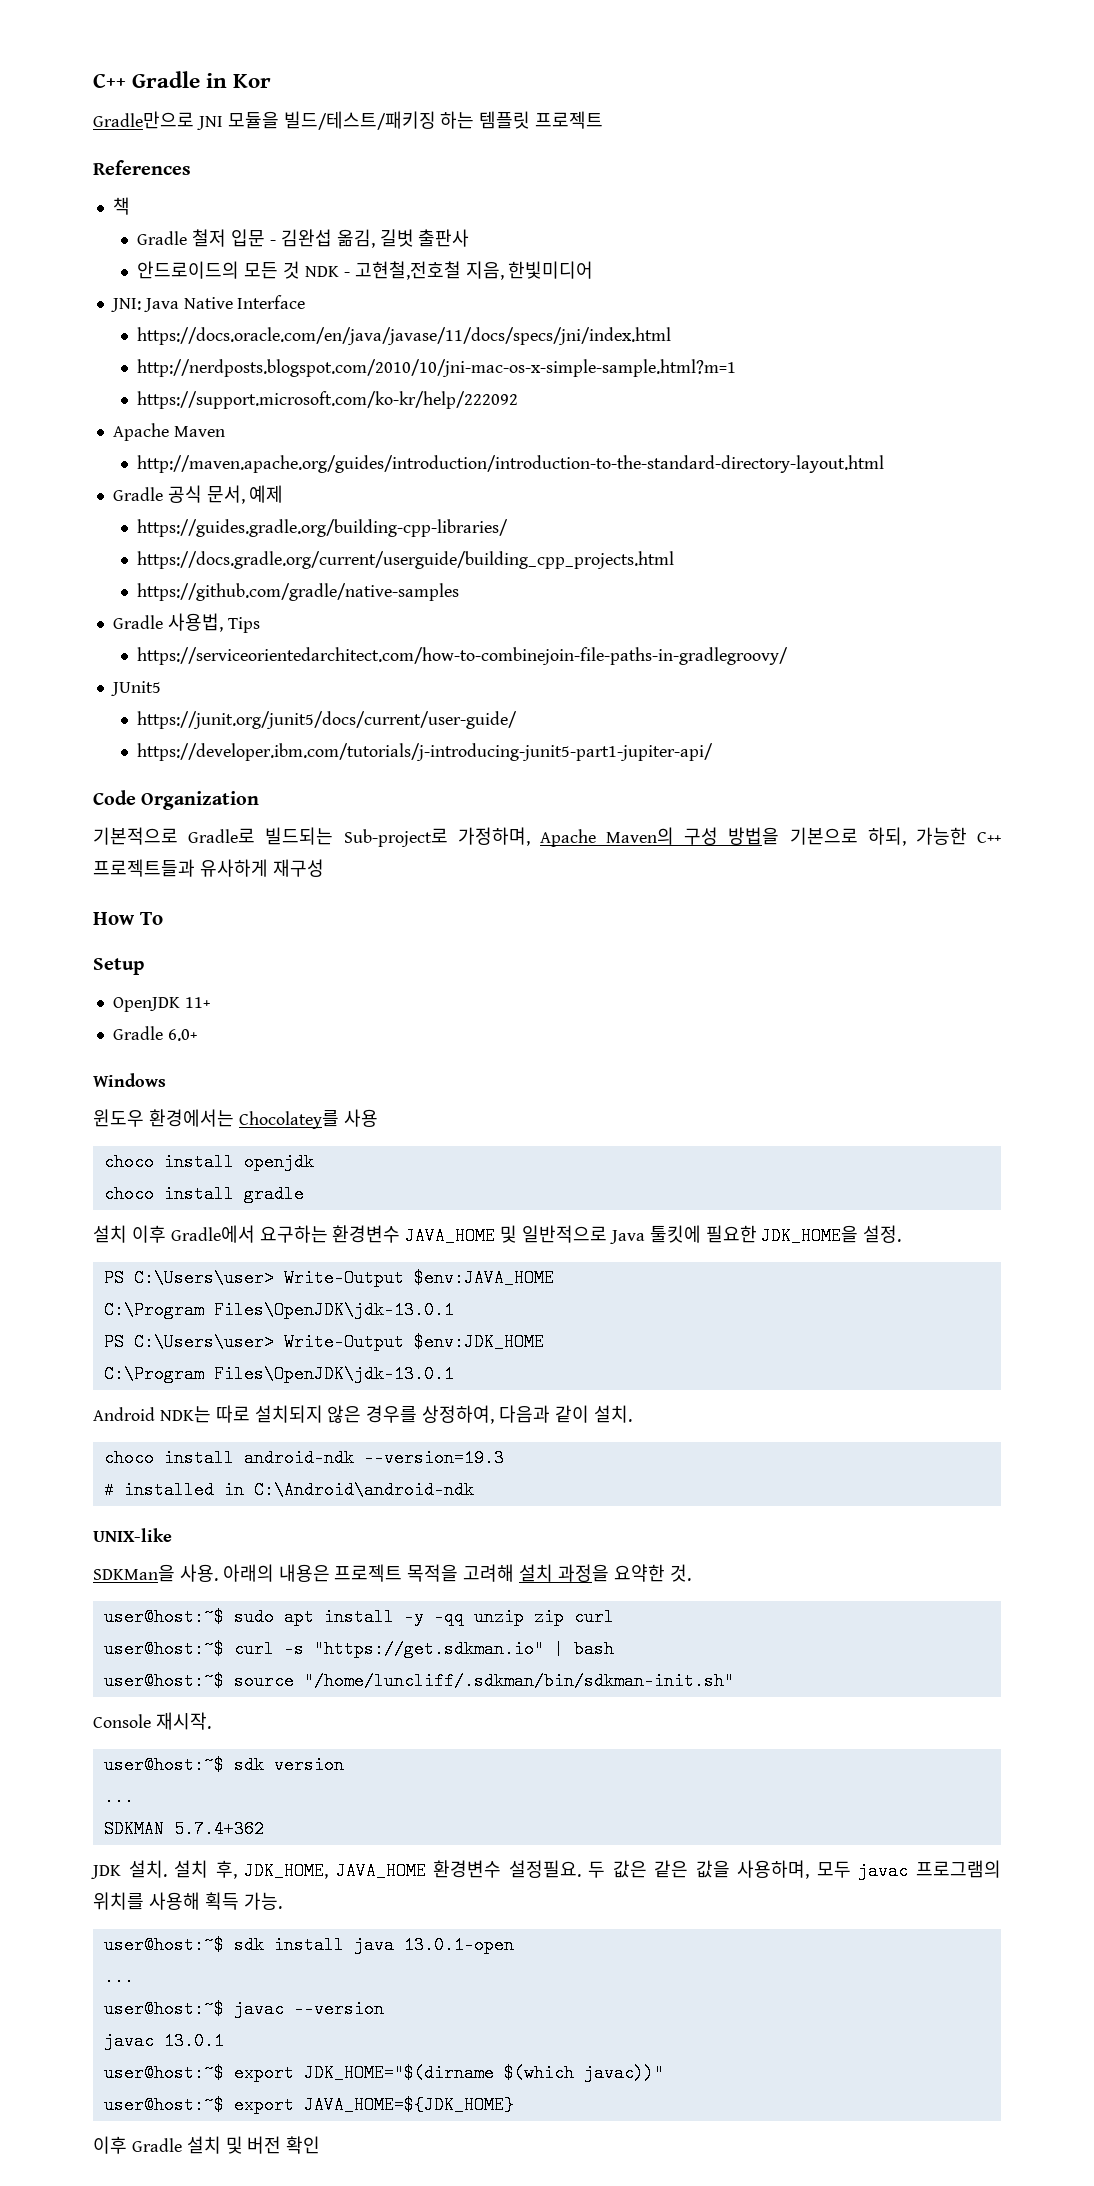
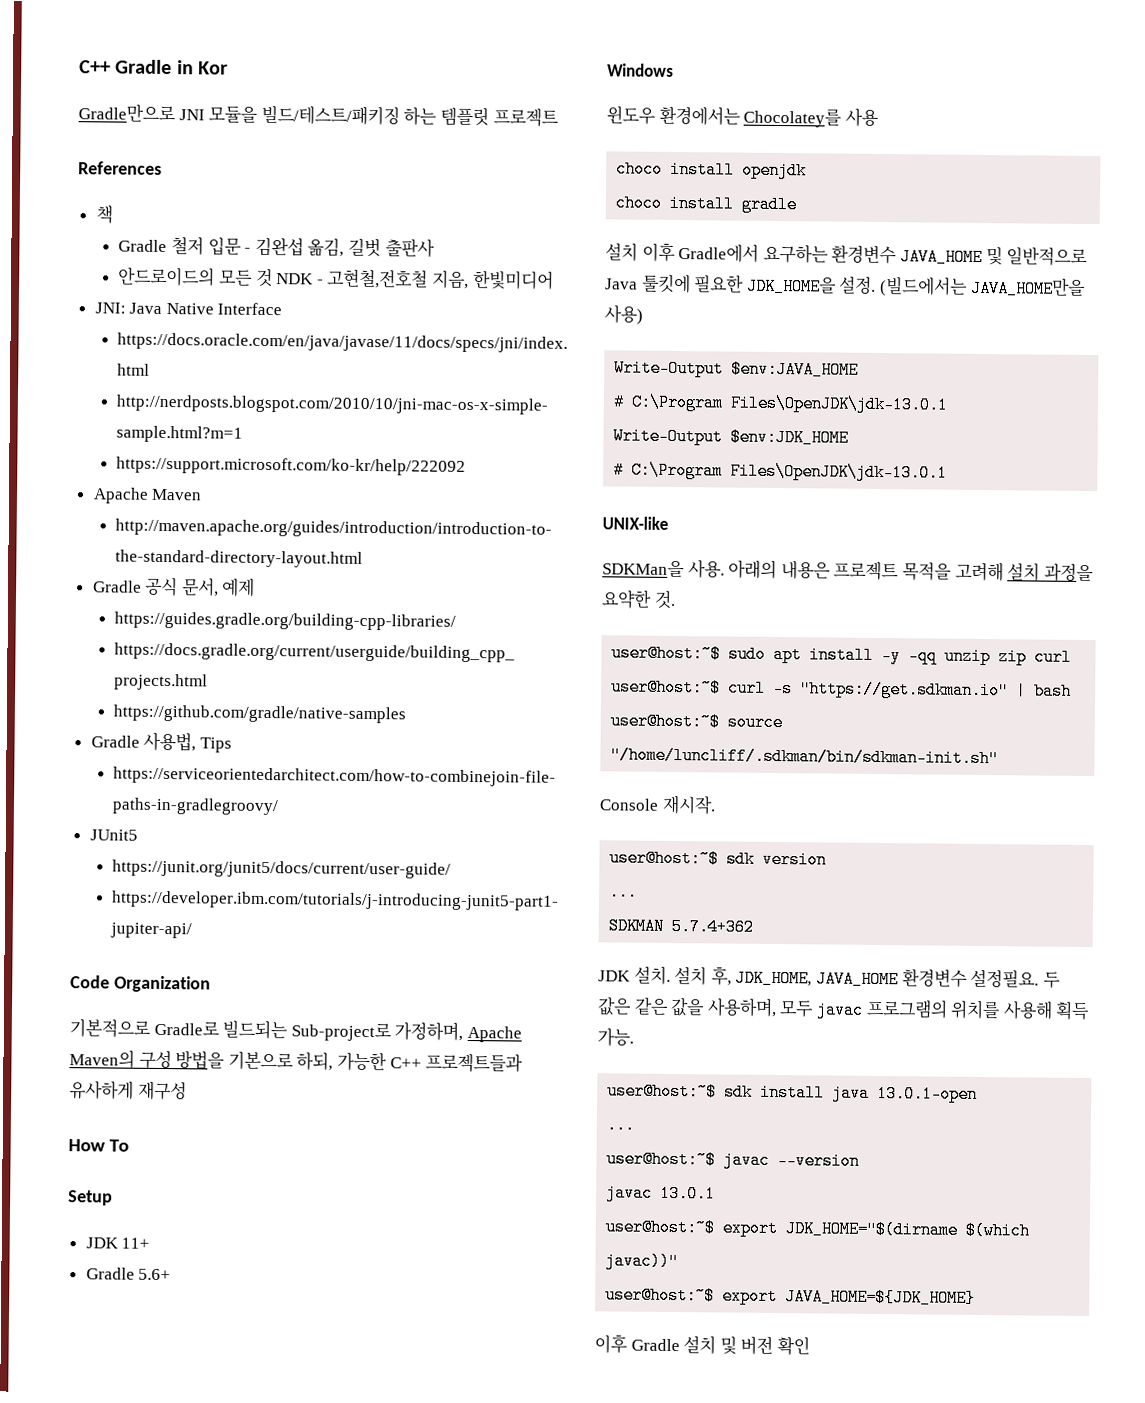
- OpenJDK 11+
+ JDK 11+
- Gradle 6.0+
+ Gradle 5.6+
- 설치 이후 Gradle에서 요구하는 환경변수 JAVA_HOME 및 일반적으로 Java 툴킷에 필요한 JDK_HOME을 설정.
- PS C:\Users\user> Write-Output $env:JAVA_HOME
- C:\Program Files\OpenJDK\jdk-13.0.1
- PS C:\Users\user> Write-Output $env:JDK_HOME
- C:\Program Files\OpenJDK\jdk-13.0.1
- Android NDK는 따로 설치되지 않은 경우를 상정하여, 다음과 같이 설치.
- choco install android-ndk --version=19.3
- # installed in C:\Android\android-ndk
+ 설치 이후 Gradle에서 요구하는 환경변수 JAVA_HOME 및 일반적으로 Java 툴킷에 필요한 JDK_HOME을 설정. (빌드에서는 JAVA_HOME만을 사용)
+ Write-Output $env:JAVA_HOME
+ # C:\Program Files\OpenJDK\jdk-13.0.1
+ Write-Output $env:JDK_HOME
+ # C:\Program Files\OpenJDK\jdk-13.0.1

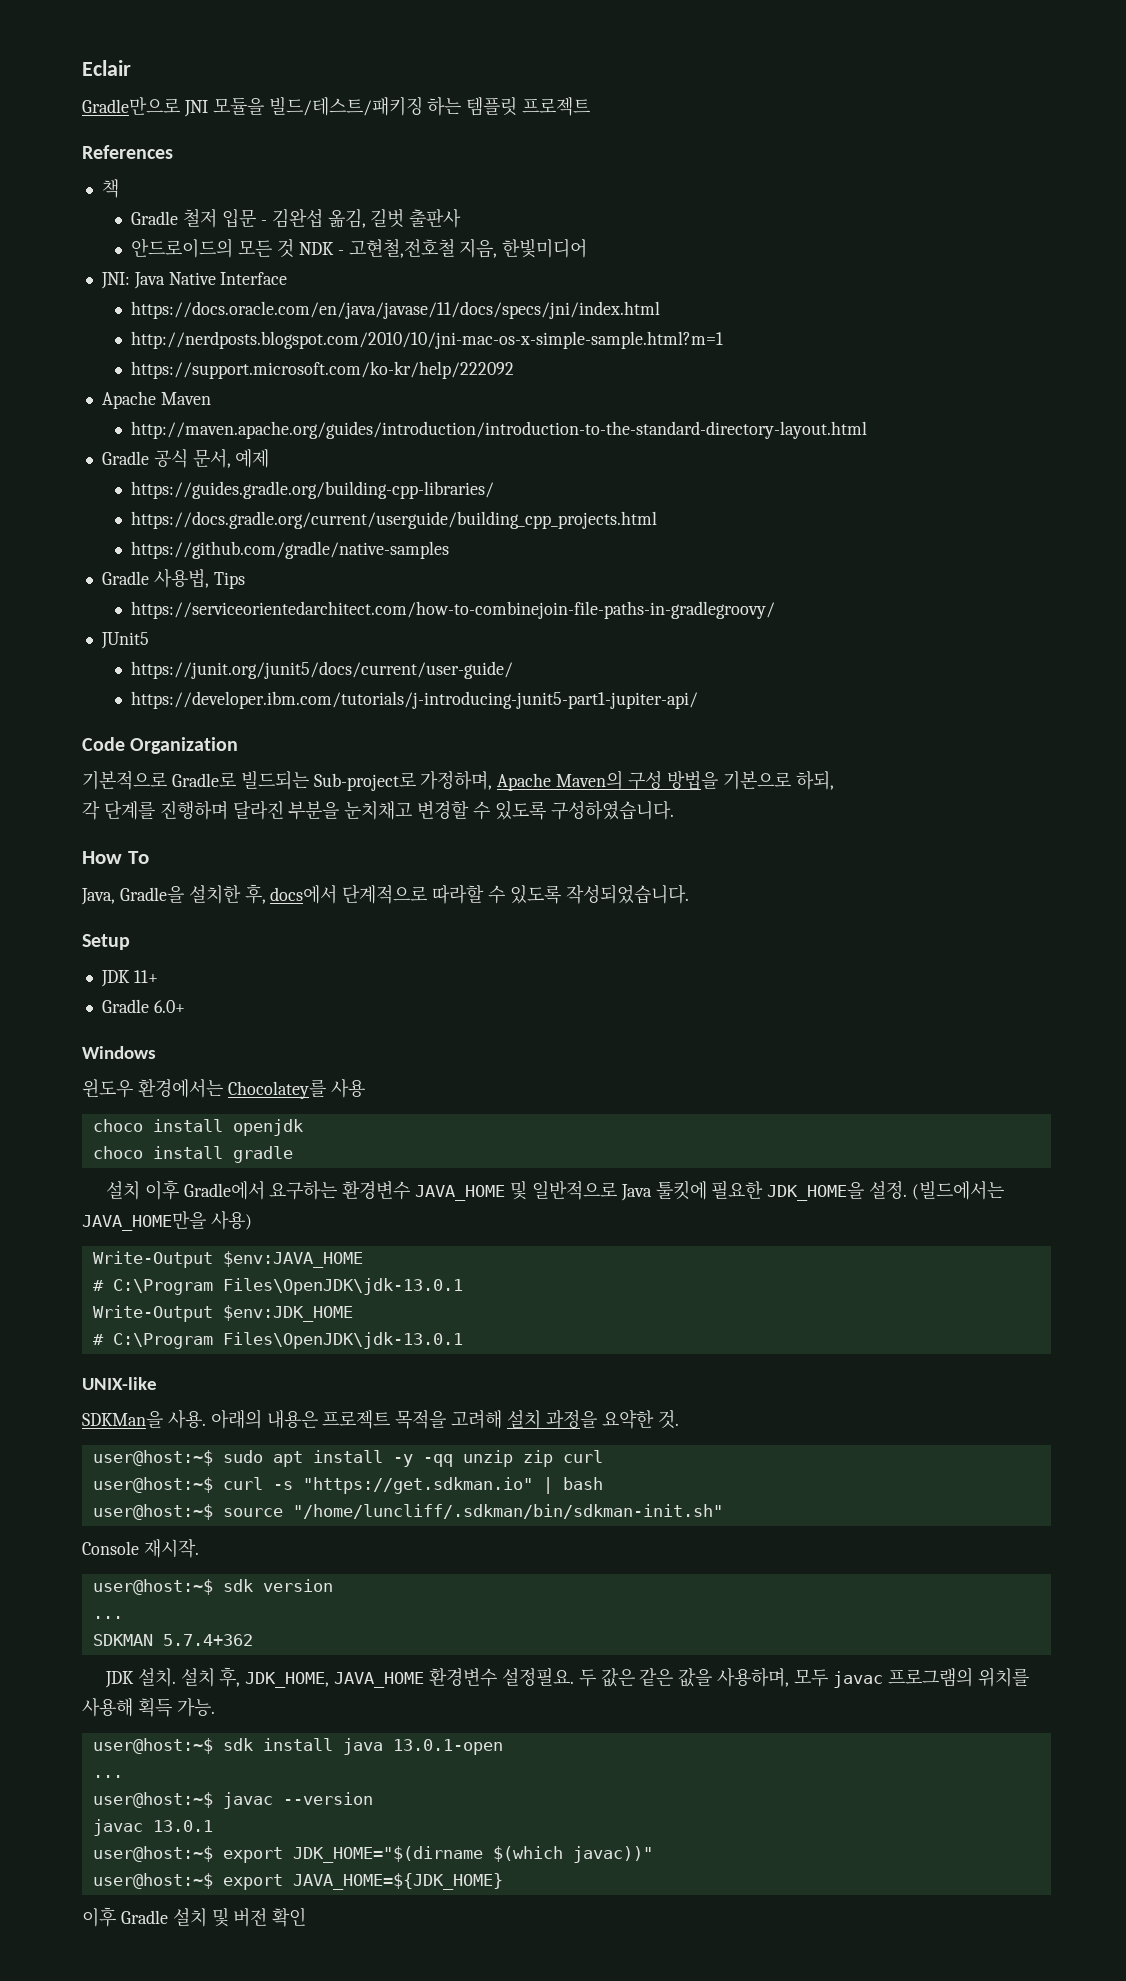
- C++ Gradle in Kor
+ Eclair
- 기본적으로 Gradle로 빌드되는 Sub-project로 가정하며, Apache Maven의 구성 방법을 기본으로 하되, 가능한 C++ 프로젝트들과 유사하게 재구성
+ 기본적으로 Gradle로 빌드되는 Sub-project로 가정하며, Apache Maven의 구성 방법을 기본으로 하되,
+ 각 단계를 진행하며 달라진 부분을 눈치채고 변경할 수 있도록 구성하였습니다.
  How To
+ Java, Gradle을 설치한 후, docs에서 단계적으로 따라할 수 있도록 작성되었습니다.
- Gradle 5.6+
+ Gradle 6.0+

